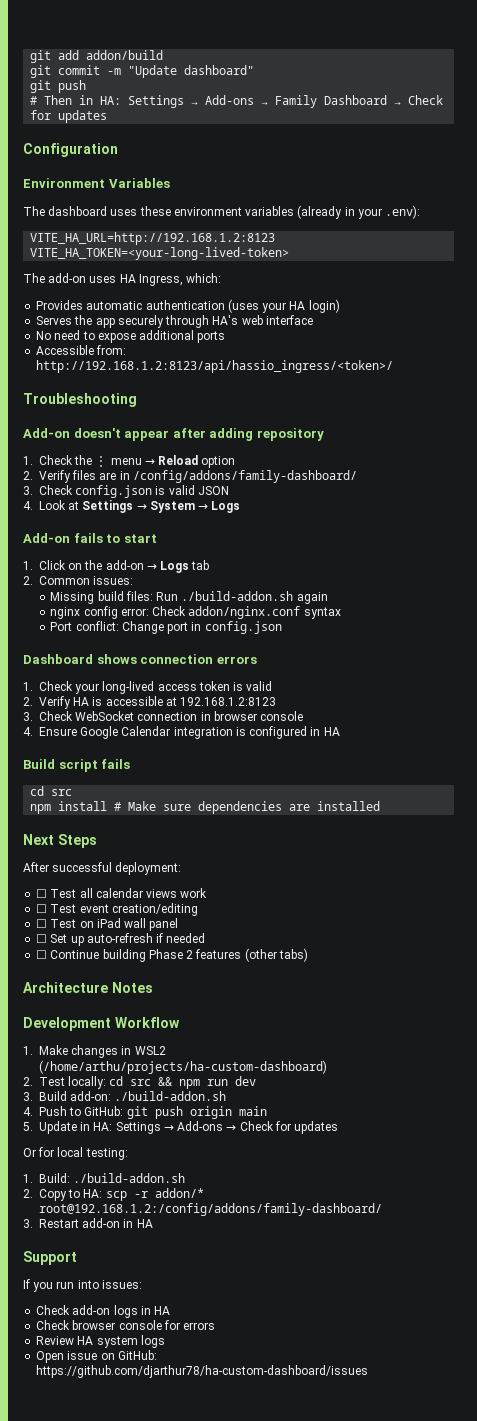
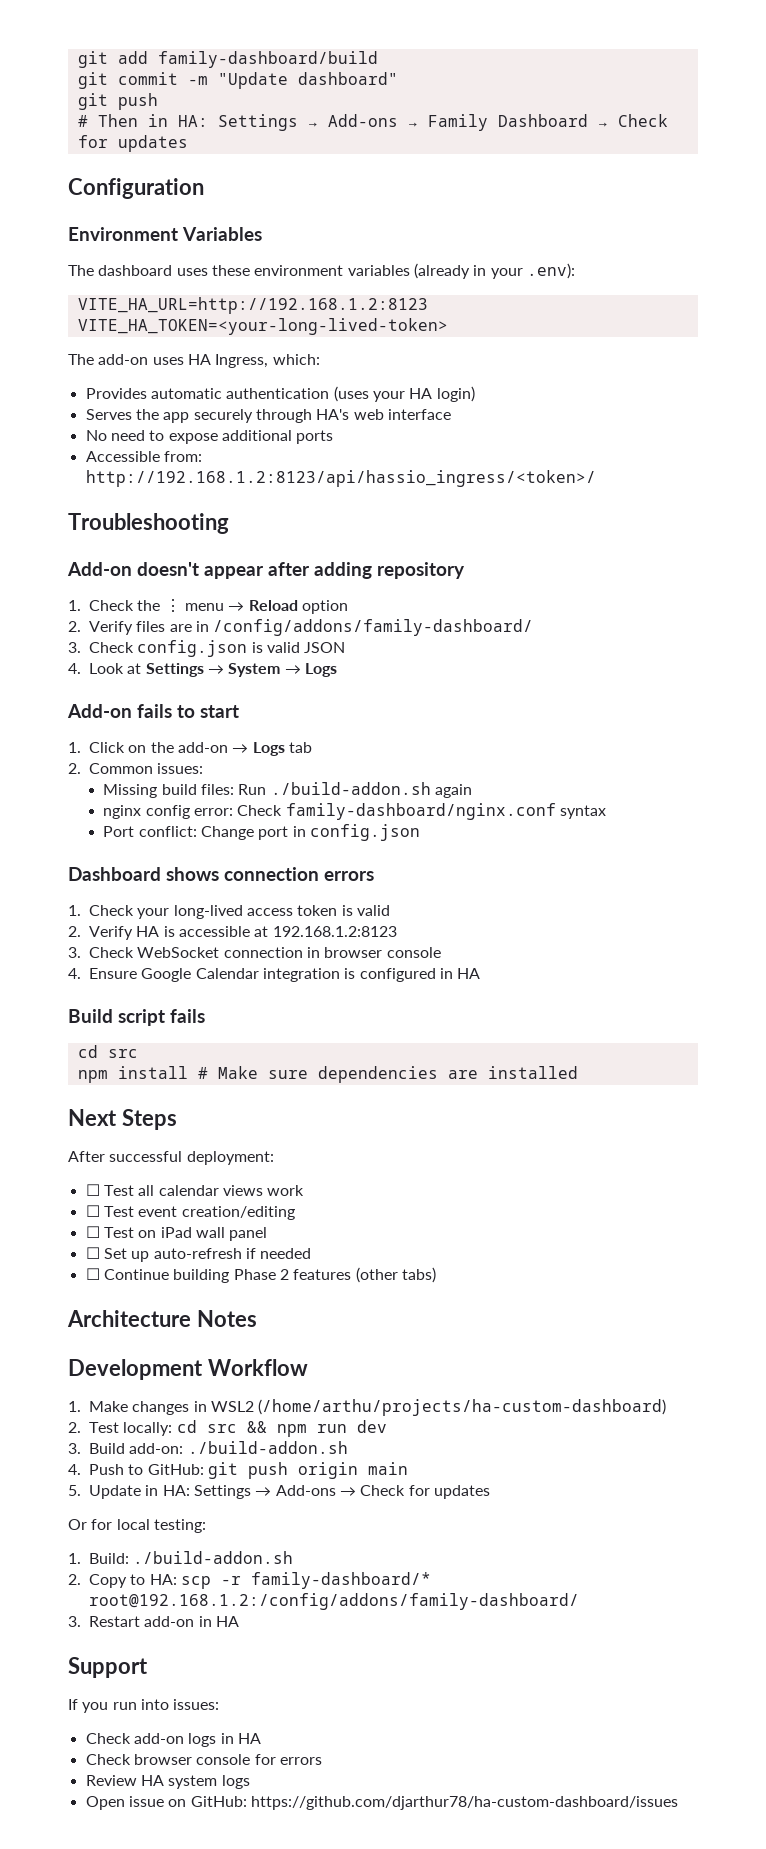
- git add addon/build
+ git add family-dashboard/build
- nginx config error: Check addon/nginx.conf syntax
+ nginx config error: Check family-dashboard/nginx.conf syntax
- 2. Copy to HA: scp -r addon/* root@192.168.1.2:/config/addons/family-dashboard/
+ 2. Copy to HA: scp -r family-dashboard/* root@192.168.1.2:/config/addons/family-dashboard/

